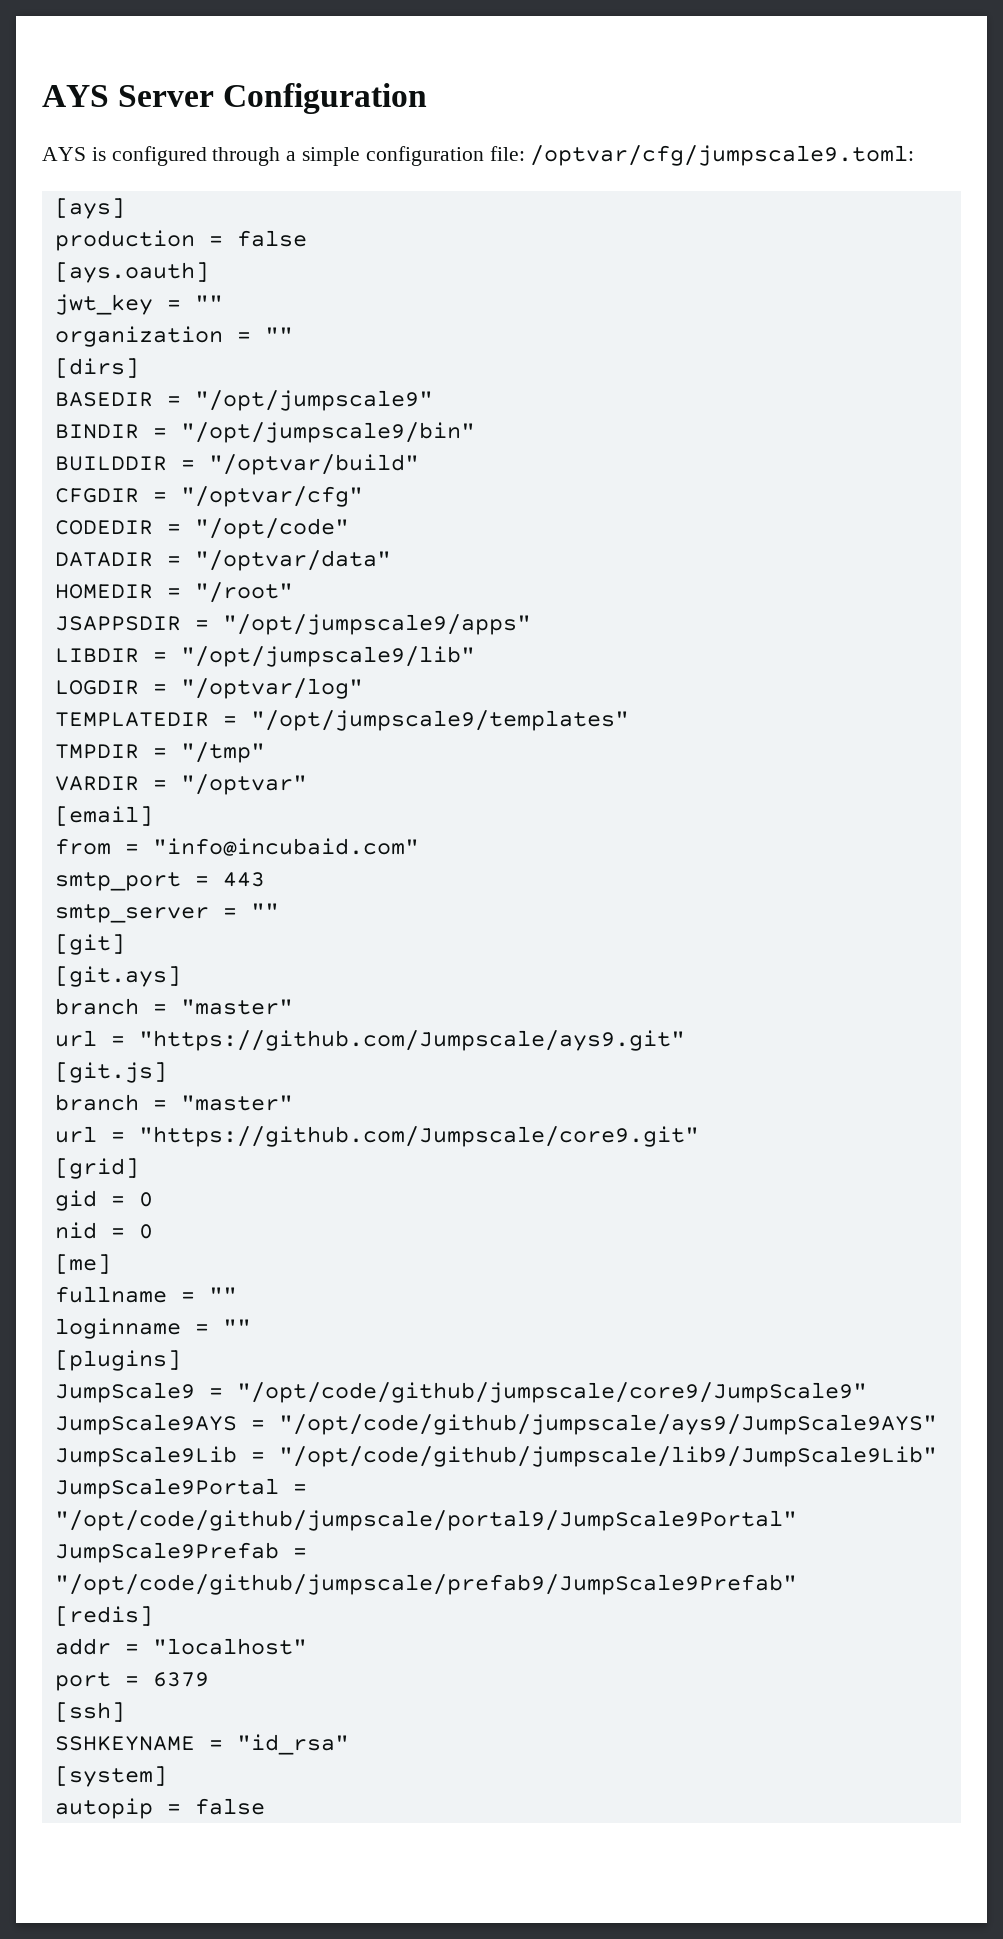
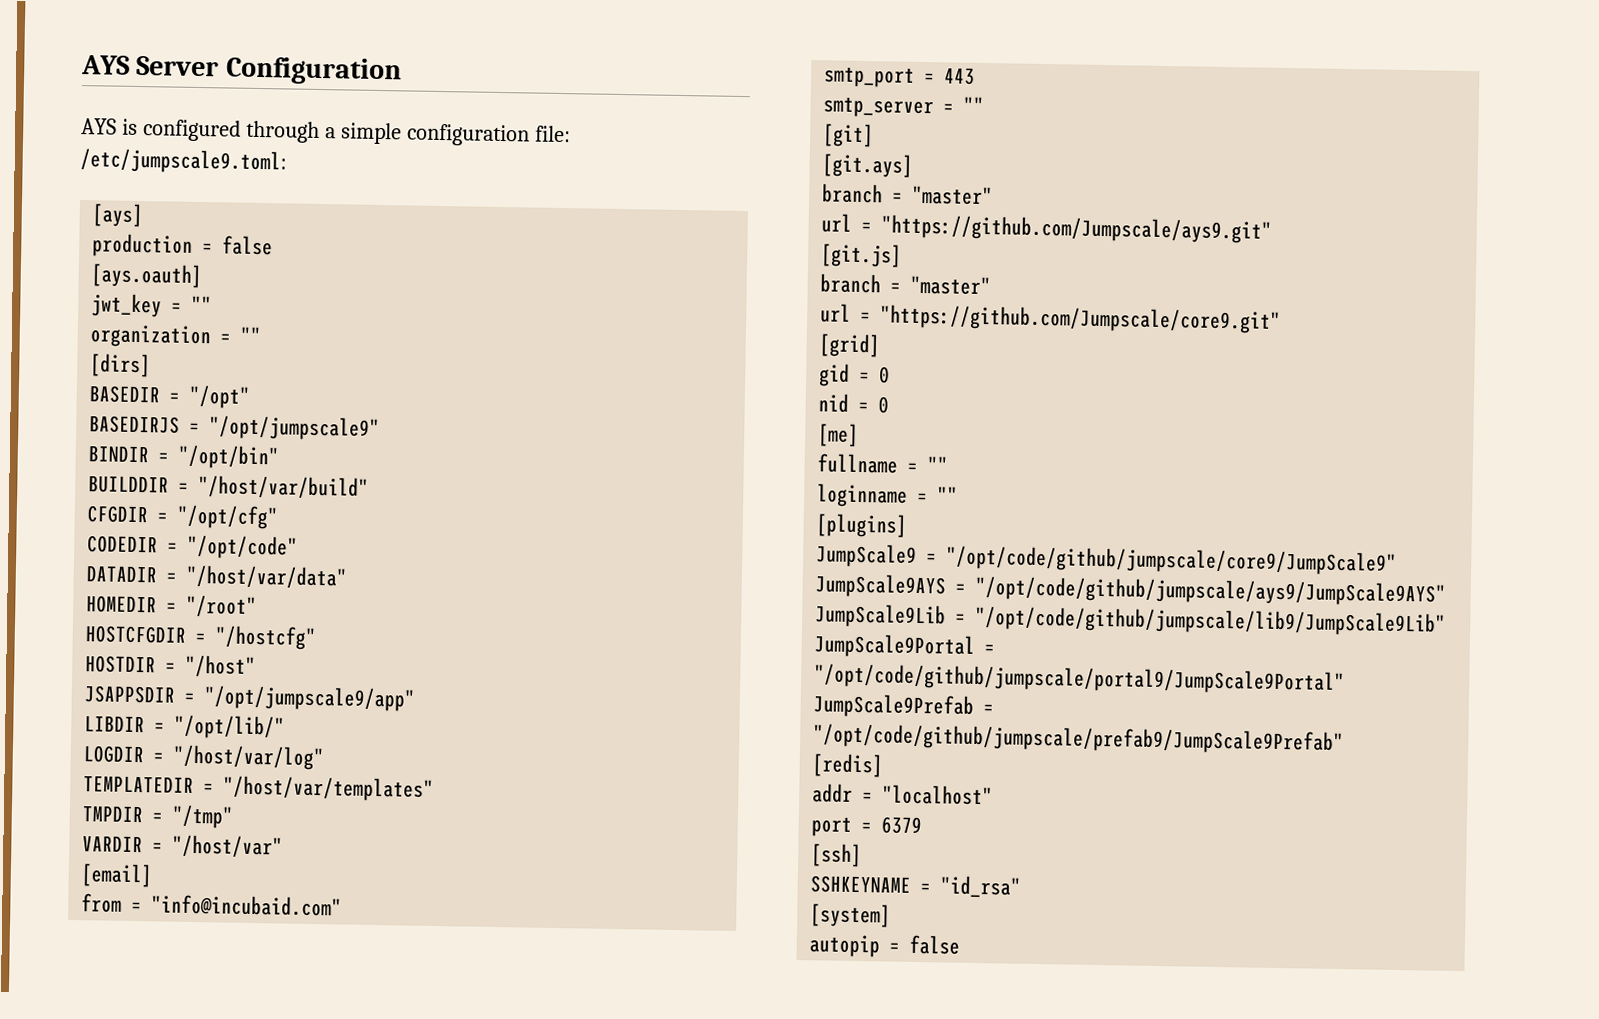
- AYS is configured through a simple configuration file: /optvar/cfg/jumpscale9.toml:
+ AYS is configured through a simple configuration file: /etc/jumpscale9.toml:
- BASEDIR = "/opt/jumpscale9"
+ BASEDIR = "/opt"
+ BASEDIRJS = "/opt/jumpscale9"
- BINDIR = "/opt/jumpscale9/bin"
+ BINDIR = "/opt/bin"
- BUILDDIR = "/optvar/build"
+ BUILDDIR = "/host/var/build"
- CFGDIR = "/optvar/cfg"
+ CFGDIR = "/opt/cfg"
- DATADIR = "/optvar/data"
+ DATADIR = "/host/var/data"
+ HOSTCFGDIR = "/hostcfg"
+ HOSTDIR = "/host"
- JSAPPSDIR = "/opt/jumpscale9/apps"
+ JSAPPSDIR = "/opt/jumpscale9/app"
- LIBDIR = "/opt/jumpscale9/lib"
+ LIBDIR = "/opt/lib/"
- LOGDIR = "/optvar/log"
+ LOGDIR = "/host/var/log"
- TEMPLATEDIR = "/opt/jumpscale9/templates"
+ TEMPLATEDIR = "/host/var/templates"
- VARDIR = "/optvar"
+ VARDIR = "/host/var"

